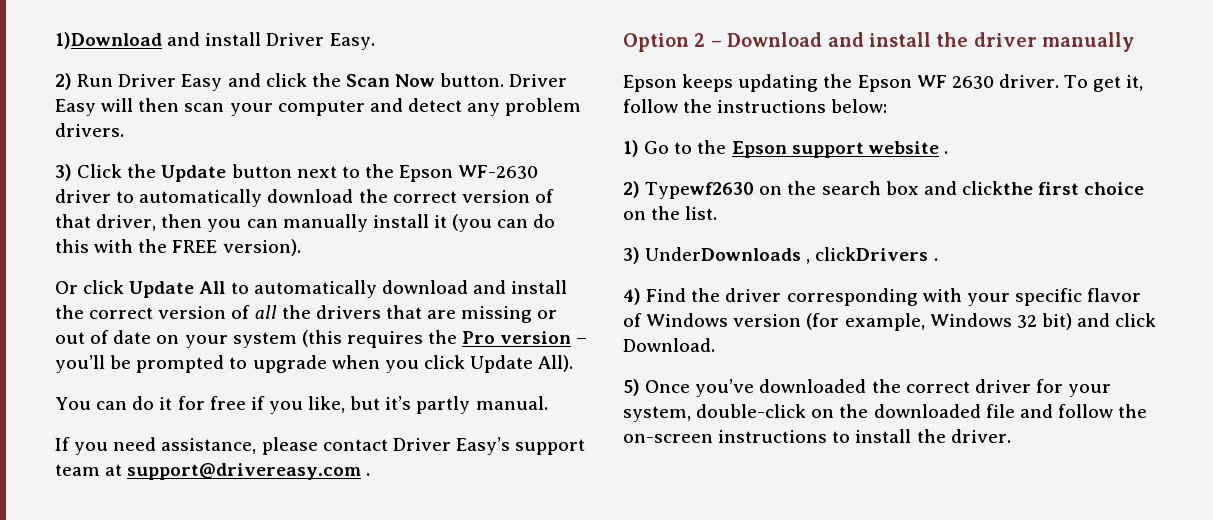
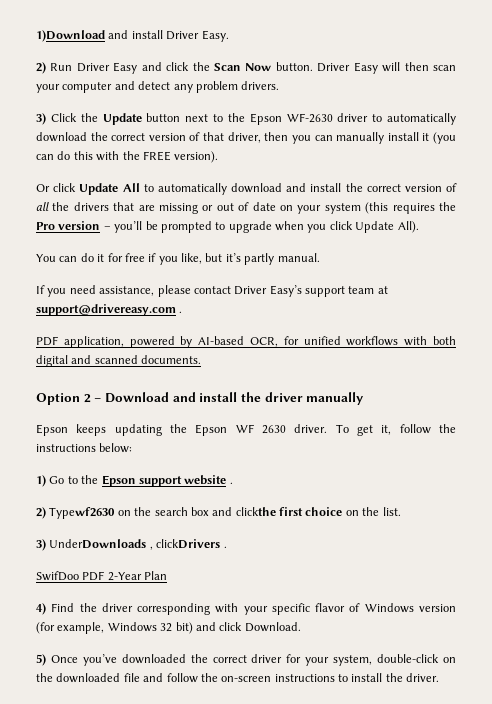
+ PDF application, powered by AI-based OCR, for unified workflows with both digital and scanned documents.
+ SwifDoo PDF 2-Year Plan

